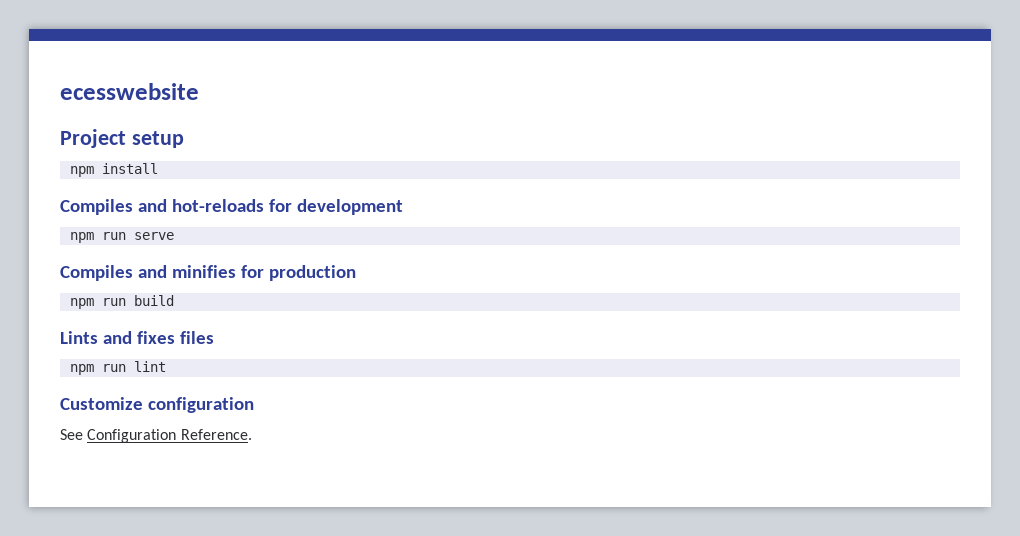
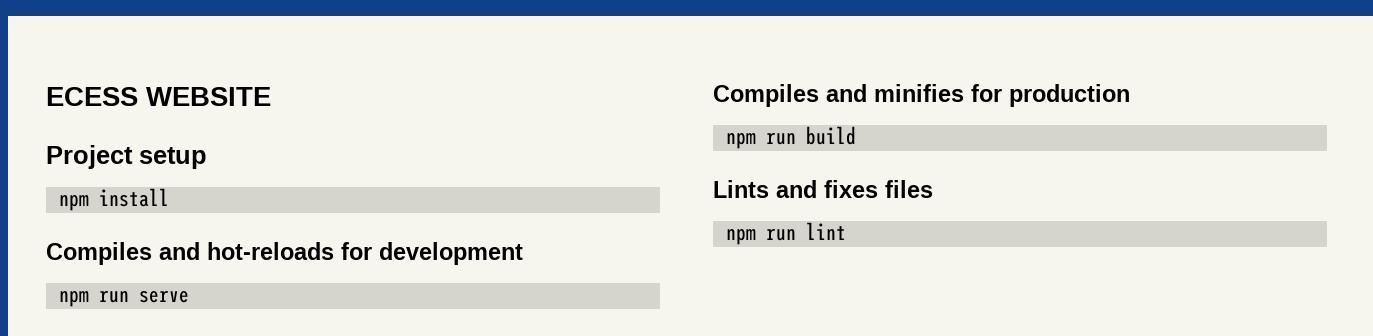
- ecesswebsite
+ ECESS WEBSITE
- Customize configuration
- See Configuration Reference.

